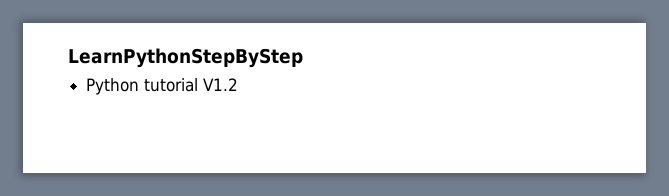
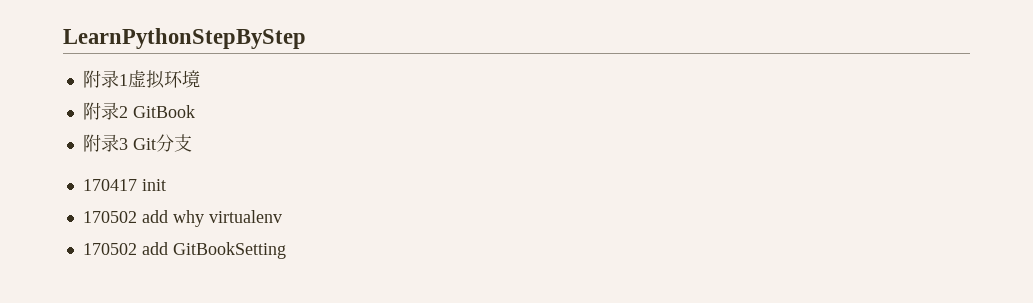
- Python tutorial V1.2
+ 附录1虚拟环境
+ 附录2 GitBook
+ 附录3 Git分支
+ 170417 init
+ 170502 add why virtualenv
+ 170502 add GitBookSetting

